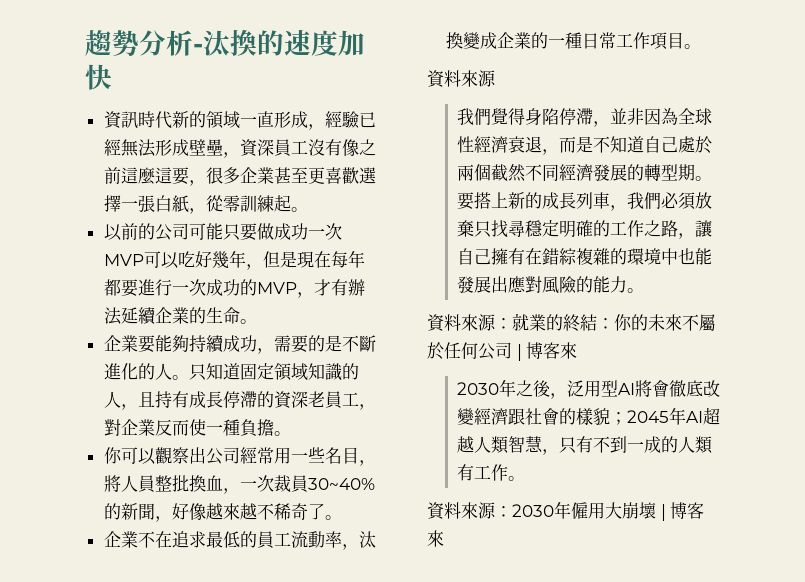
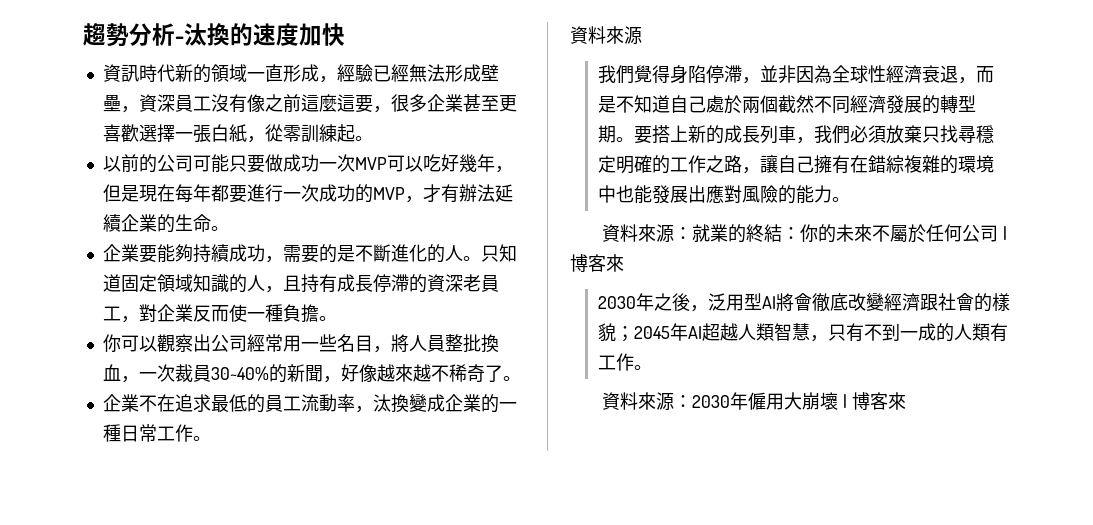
- 企業不在追求最低的員工流動率，汰換變成企業的一種日常工作項目。
+ 企業不在追求最低的員工流動率，汰換變成企業的一種日常工作。

